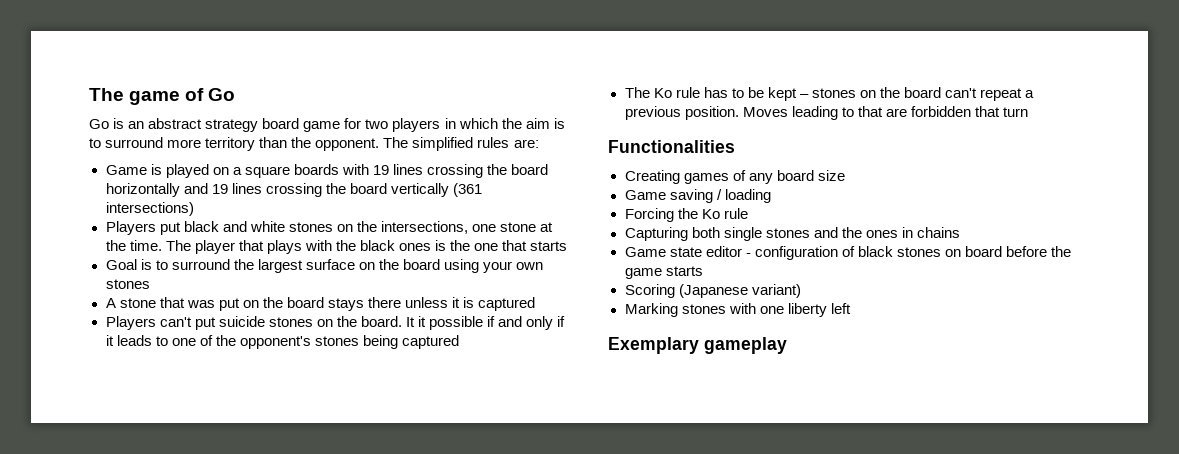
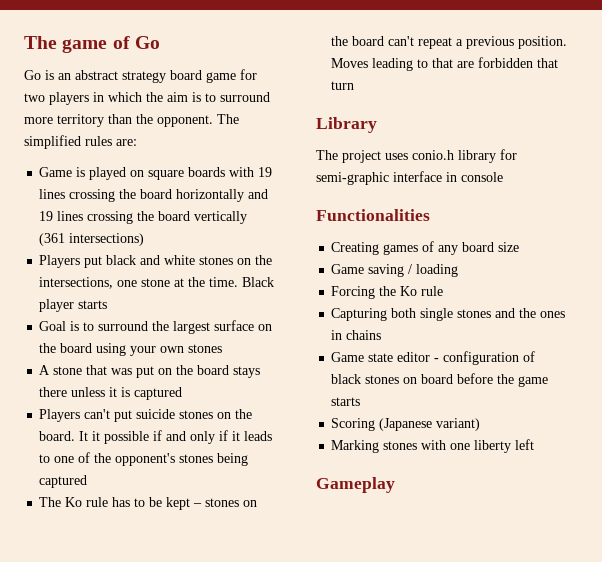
- Game is played on a square boards with 19 lines crossing the board horizontally and 19 lines crossing the board vertically (361 intersections)
+ Game is played on square boards with 19 lines crossing the board horizontally and 19 lines crossing the board vertically (361 intersections)
- The player that plays with the black ones is the one that starts
+ Black player starts
+ Library
+ The project uses conio.h library for semi-graphic interface in console
- Exemplary gameplay
+ Gameplay

